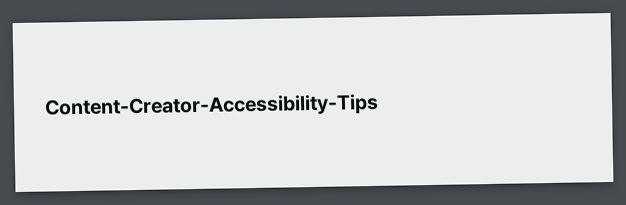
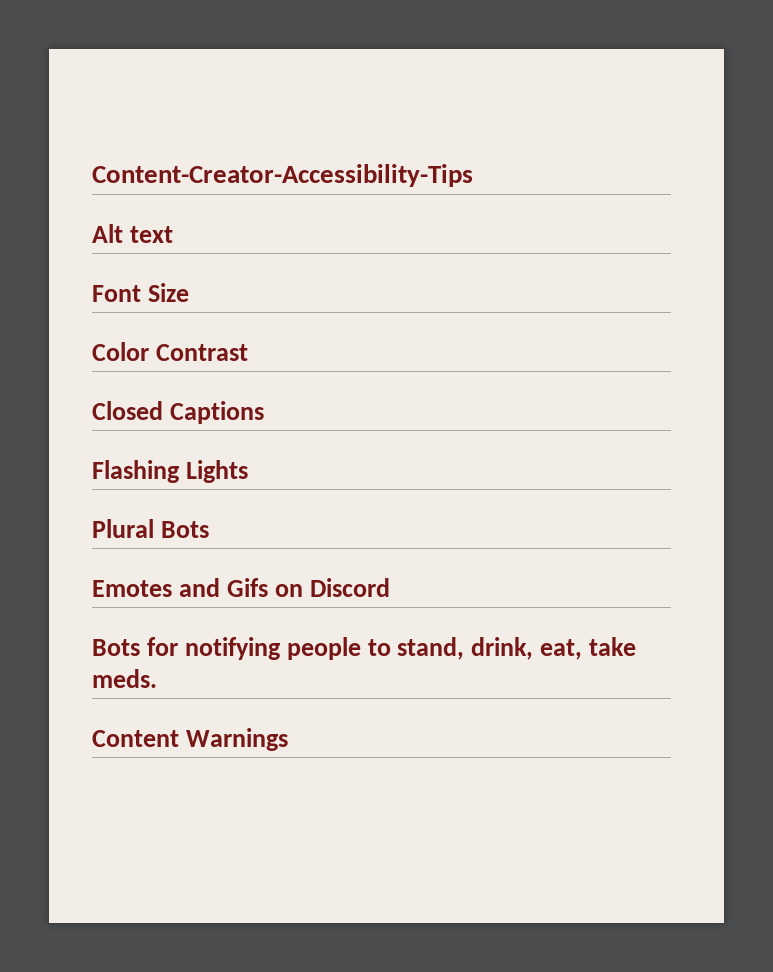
+ Alt text
+ Font Size
+ Color Contrast
+ Closed Captions
+ Flashing Lights
+ Plural Bots
+ Emotes and Gifs on Discord
+ Bots for notifying people to stand, drink, eat, take meds.
+ Content Warnings

